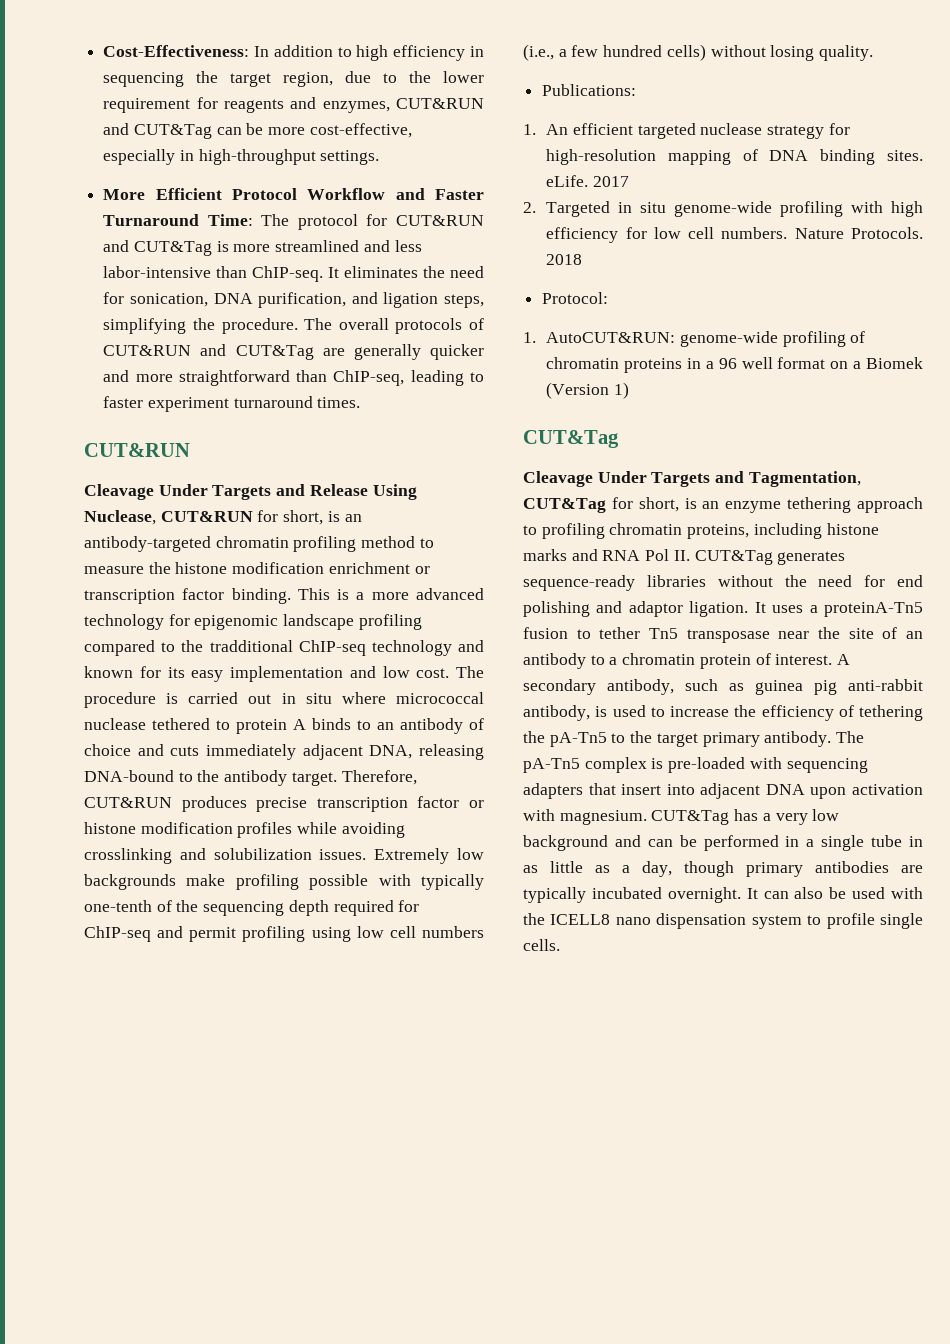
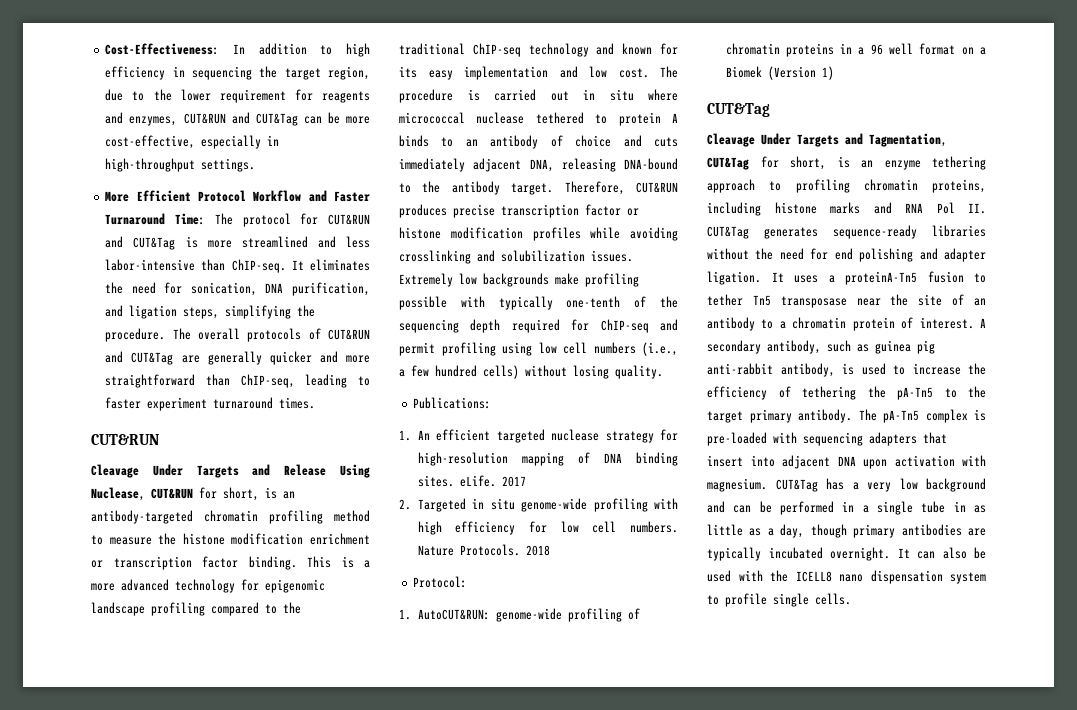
- This is a more advanced technology for epigenomic landscape profiling compared to the tradditional ChIP-seq technology and known for its easy implementation and low cost.
+ This is a more advanced technology for epigenomic landscape profiling compared to the traditional ChIP-seq technology and known for its easy implementation and low cost.
- Cleavage Under Targets and Tagmentation, CUT&Tag for short, is an enzyme tethering approach to profiling chromatin proteins, including histone marks and RNA Pol II. CUT&Tag generates sequence-ready libraries without the need for end polishing and adaptor ligation.
+ Cleavage Under Targets and Tagmentation, CUT&Tag for short, is an enzyme tethering approach to profiling chromatin proteins, including histone marks and RNA Pol II. CUT&Tag generates sequence-ready libraries without the need for end polishing and adapter ligation.

